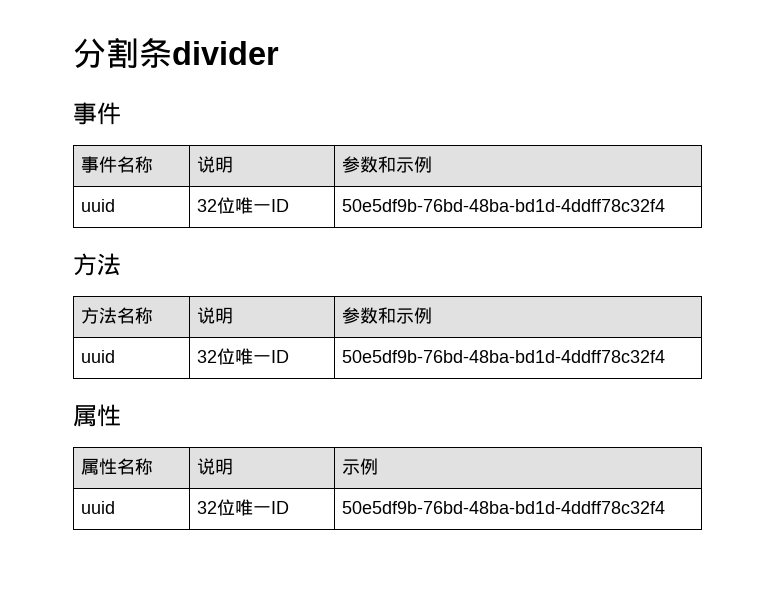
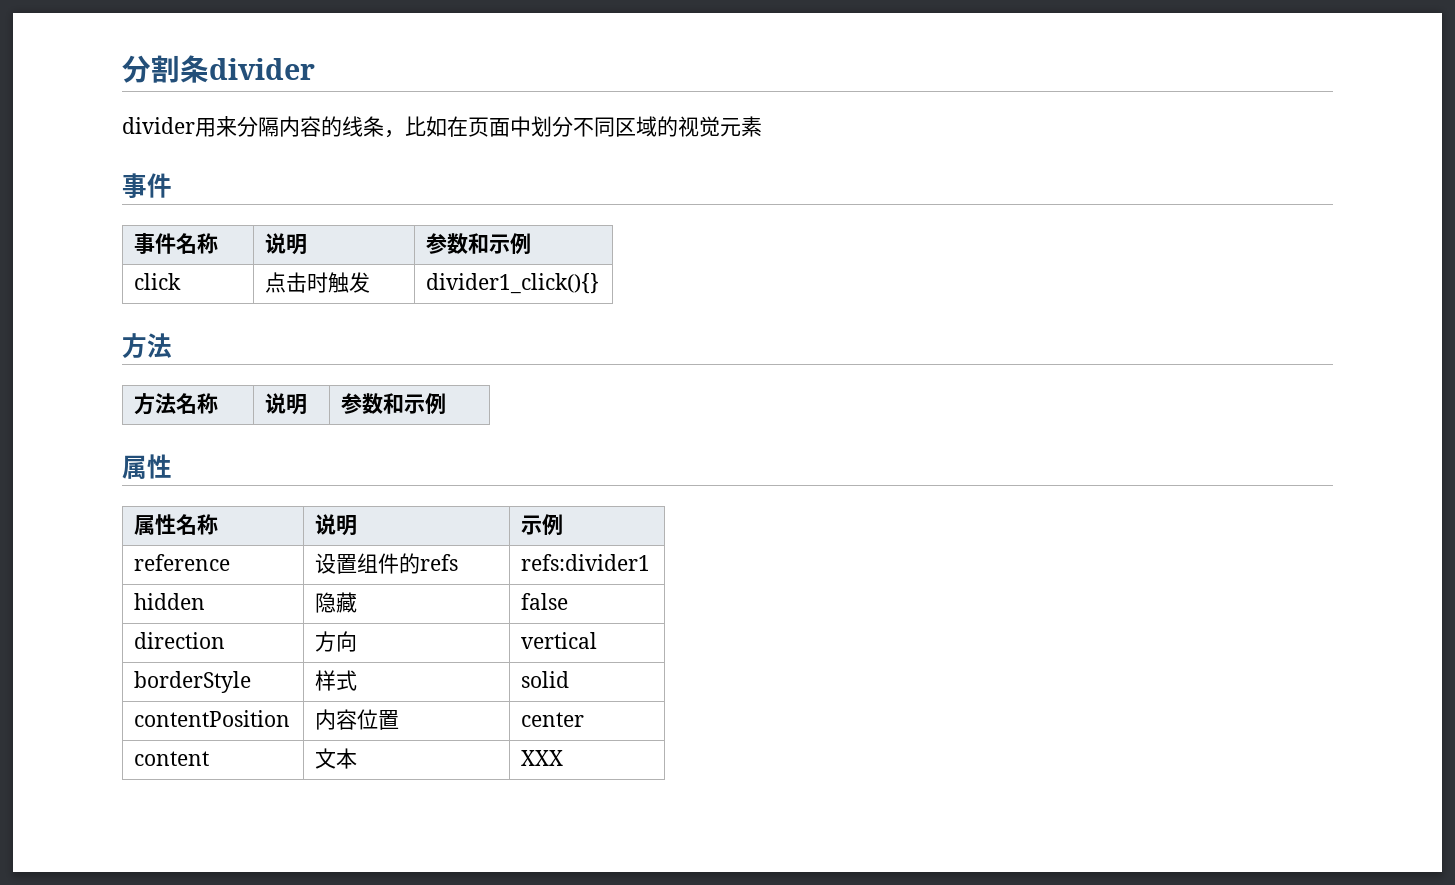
+ divider用来分隔内容的线条，比如在页面中划分不同区域的视觉元素
  事件名称 | 说明 | 参数和示例
- uuid | 32位唯一ID | 50e5df9b-76bd-48ba-bd1d-4ddff78c32f4
+ click | 点击时触发 | divider1_click(){}
  方法名称 | 说明 | 参数和示例
- uuid | 32位唯一ID | 50e5df9b-76bd-48ba-bd1d-4ddff78c32f4
  属性名称 | 说明 | 示例
- uuid | 32位唯一ID | 50e5df9b-76bd-48ba-bd1d-4ddff78c32f4
+ reference | 设置组件的refs | refs:divider1
+ hidden | 隐藏 | false
+ direction | 方向 | vertical
+ borderStyle | 样式 | solid
+ contentPosition | 内容位置 | center
+ content | 文本 | XXX

